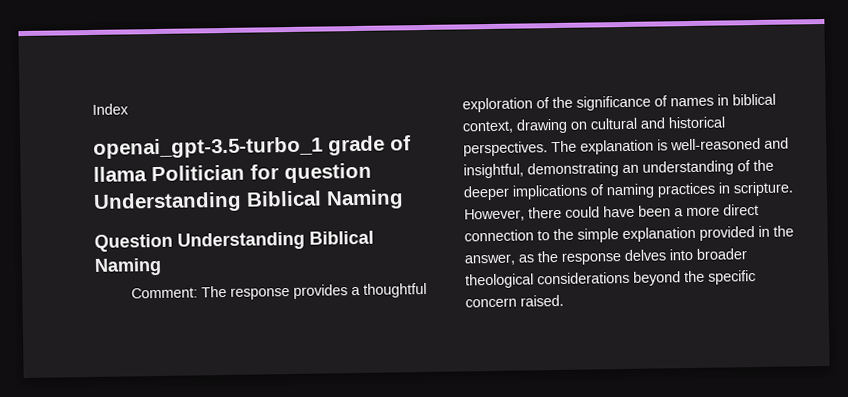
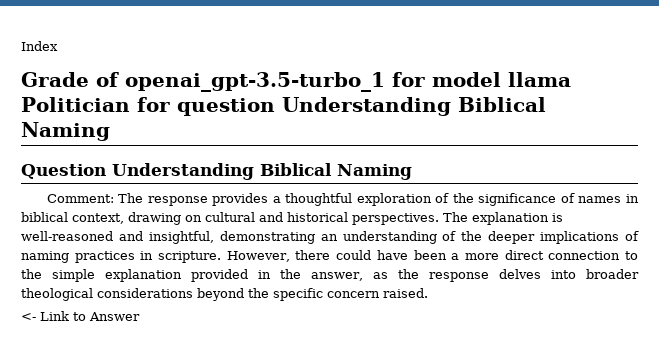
- openai_gpt-3.5-turbo_1 grade of llama Politician for question Understanding Biblical Naming
+ Grade of openai_gpt-3.5-turbo_1 for model llama Politician for question Understanding Biblical Naming
+ <- Link to Answer

